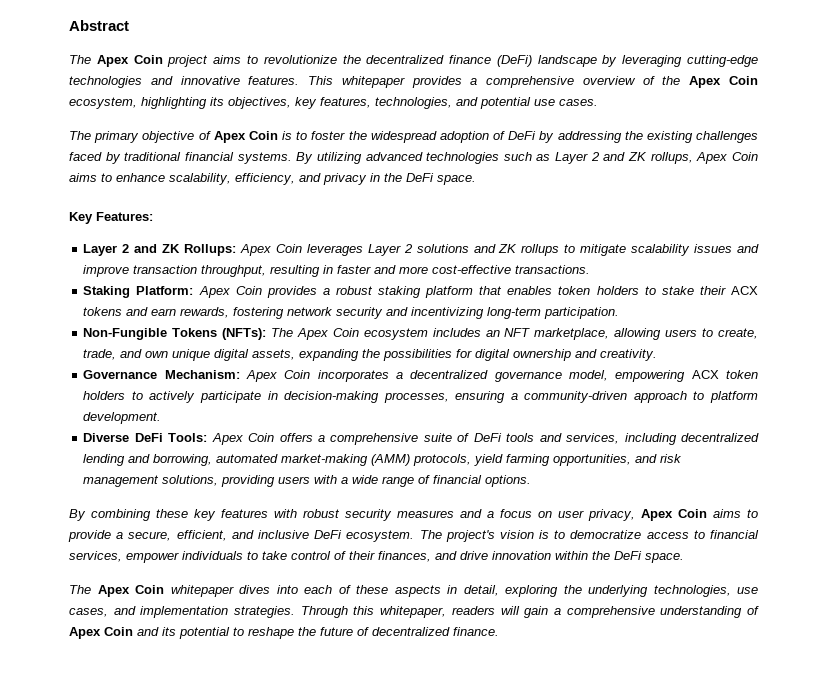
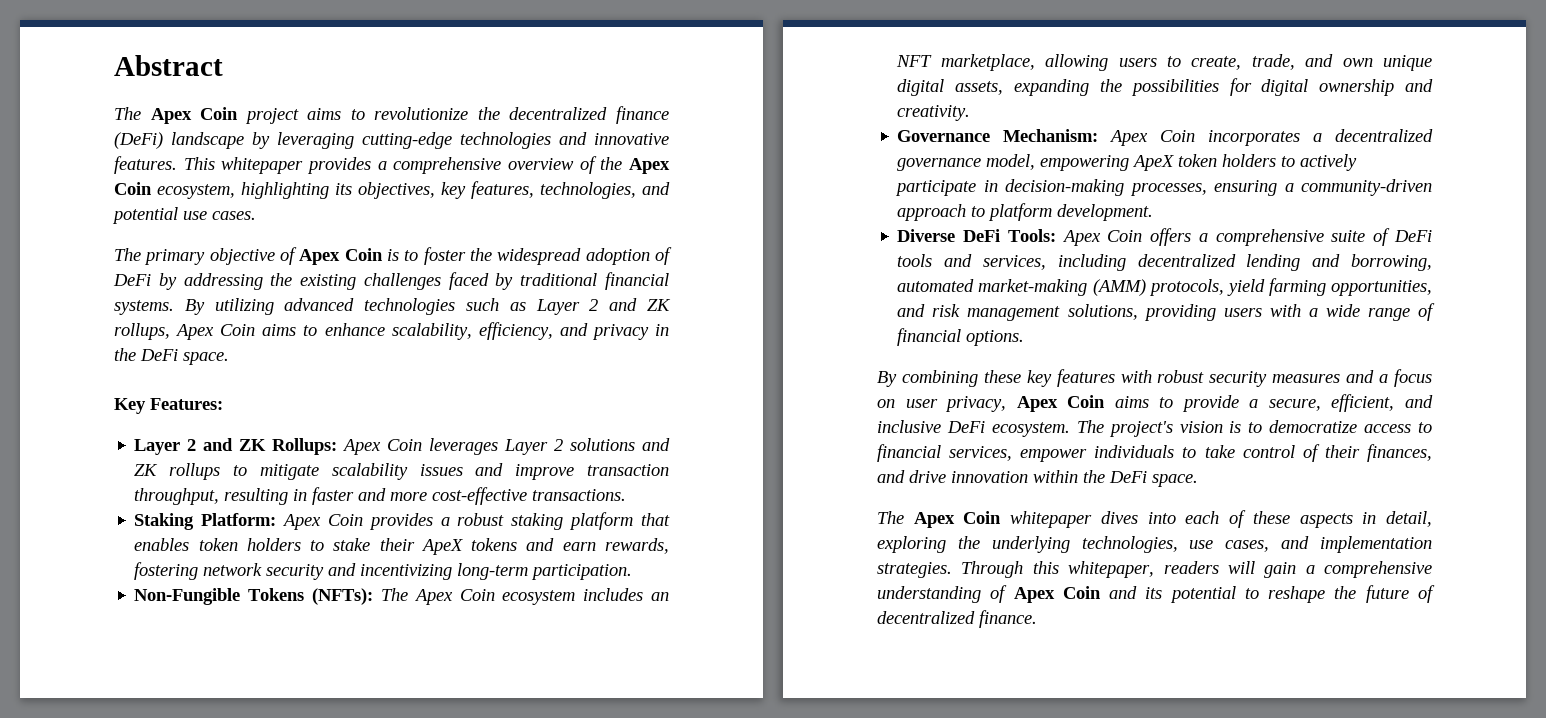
- Staking Platform: Apex Coin provides a robust staking platform that enables token holders to stake their ACX tokens and earn rewards, fostering network security and incentivizing long-term participation.
+ Staking Platform: Apex Coin provides a robust staking platform that enables token holders to stake their ApeX tokens and earn rewards, fostering network security and incentivizing long-term participation.
- Governance Mechanism: Apex Coin incorporates a decentralized governance model, empowering ACX token holders to actively participate in decision-making processes, ensuring a community-driven approach to platform development.
+ Governance Mechanism: Apex Coin incorporates a decentralized governance model, empowering ApeX token holders to actively participate in decision-making processes, ensuring a community-driven approach to platform development.

